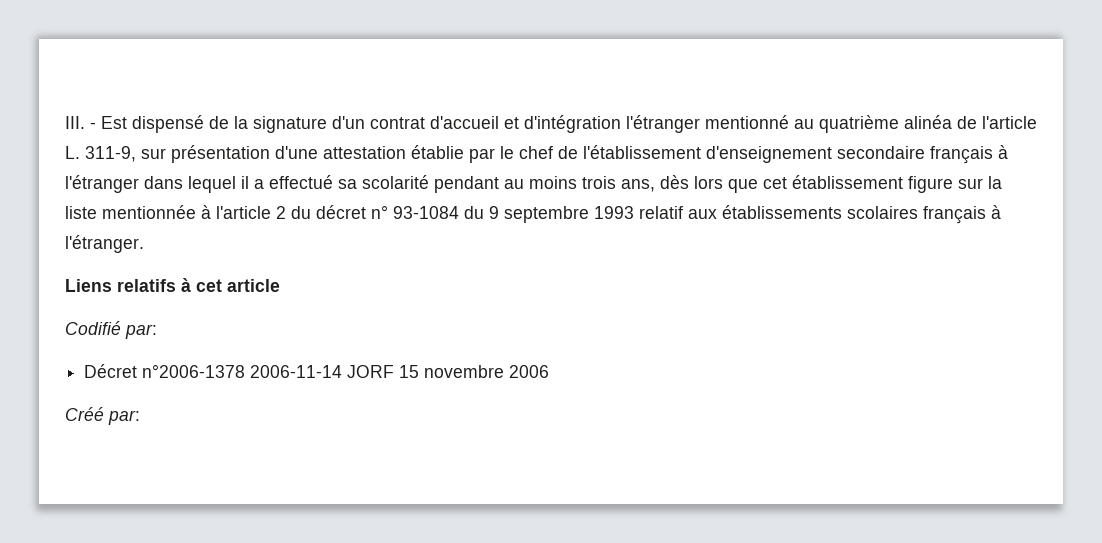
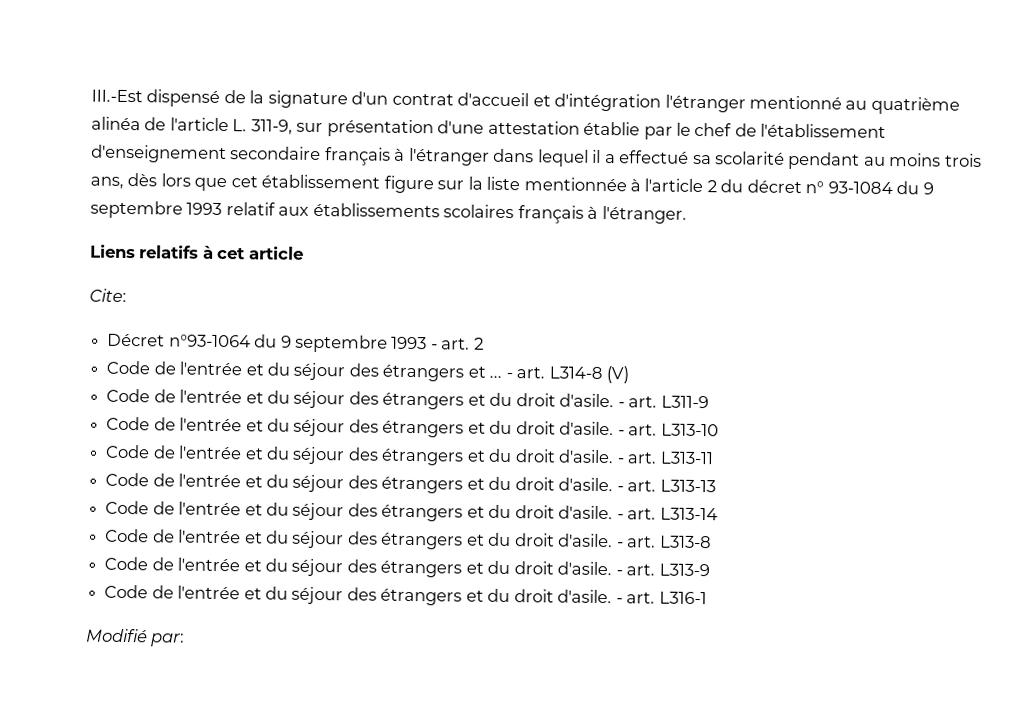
- III. - Est dispensé de la signature d'un contrat d'accueil et d'intégration l'étranger mentionné au quatrième alinéa de l'article L. 311-9, sur présentation d'une attestation établie par le chef de l'établissement d'enseignement secondaire français à l'étranger dans lequel il a effectué sa scolarité pendant au moins trois ans, dès lors que cet établissement figure sur la liste mentionnée à l'article 2 du décret n° 93-1084 du 9 septembre 1993 relatif aux établissements scolaires français à l'étranger.
+ III.-Est dispensé de la signature d'un contrat d'accueil et d'intégration l'étranger mentionné au quatrième alinéa de l'article L. 311-9, sur présentation d'une attestation établie par le chef de l'établissement d'enseignement secondaire français à l'étranger dans lequel il a effectué sa scolarité pendant au moins trois ans, dès lors que cet établissement figure sur la liste mentionnée à l'article 2 du décret n° 93-1084 du 9 septembre 1993 relatif aux établissements scolaires français à l'étranger.
- Codifié par:
+ Cite:
- Décret n°2006-1378 2006-11-14 JORF 15 novembre 2006
- Créé par:
+ Décret n°93-1064 du 9 septembre 1993 - art. 2
+ Code de l'entrée et du séjour des étrangers et ... - art. L314-8 (V)
+ Code de l'entrée et du séjour des étrangers et du droit d'asile. - art. L311-9
+ Code de l'entrée et du séjour des étrangers et du droit d'asile. - art. L313-10
+ Code de l'entrée et du séjour des étrangers et du droit d'asile. - art. L313-11
+ Code de l'entrée et du séjour des étrangers et du droit d'asile. - art. L313-13
+ Code de l'entrée et du séjour des étrangers et du droit d'asile. - art. L313-14
+ Code de l'entrée et du séjour des étrangers et du droit d'asile. - art. L313-8
+ Code de l'entrée et du séjour des étrangers et du droit d'asile. - art. L313-9
+ Code de l'entrée et du séjour des étrangers et du droit d'asile. - art. L316-1
+ Modifié par:

